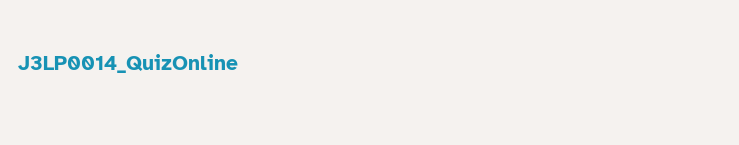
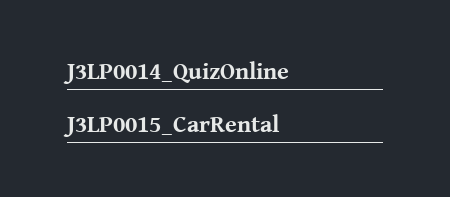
+ J3LP0015_CarRental

